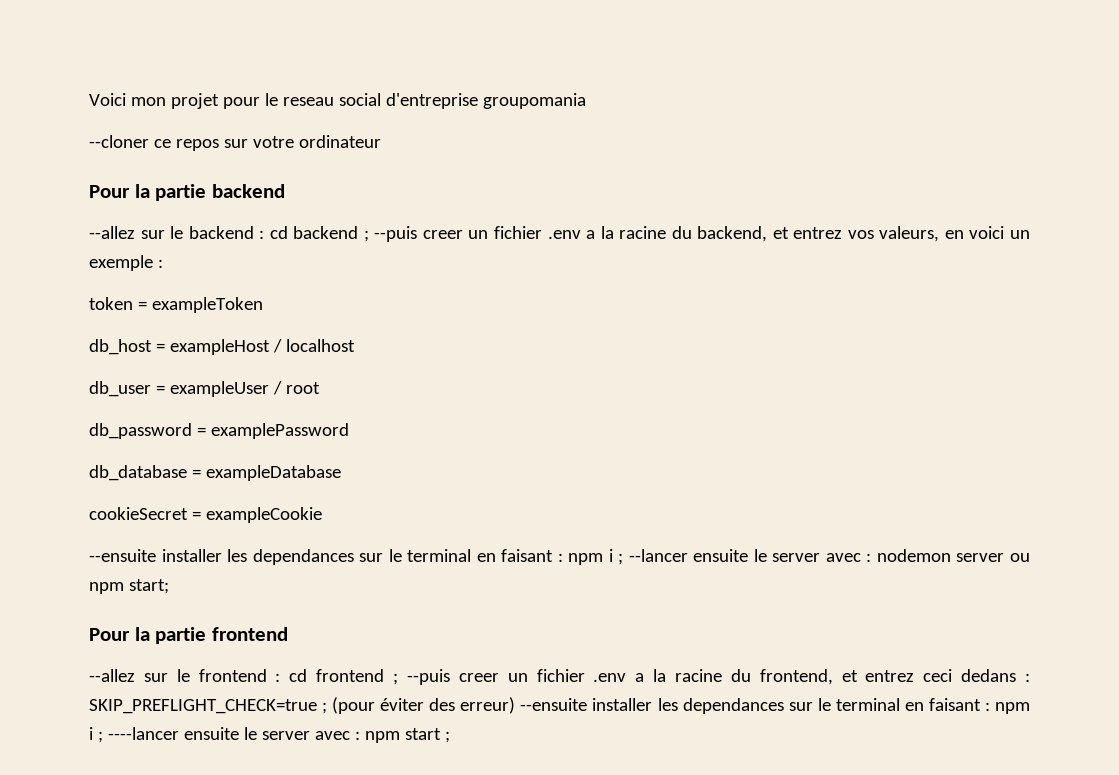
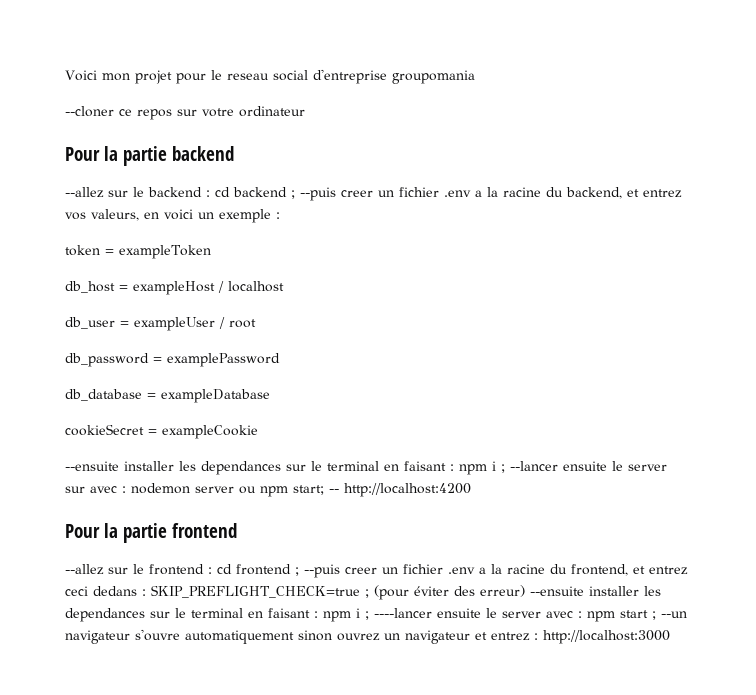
- --ensuite installer les dependances sur le terminal en faisant : npm i ; --lancer ensuite le server avec : nodemon server ou npm start;
+ --ensuite installer les dependances sur le terminal en faisant : npm i ; --lancer ensuite le server sur avec : nodemon server ou npm start; -- http://localhost:4200
- --allez sur le frontend : cd frontend ; --puis creer un fichier .env a la racine du frontend, et entrez ceci dedans : SKIP_PREFLIGHT_CHECK=true ; (pour éviter des erreur) --ensuite installer les dependances sur le terminal en faisant : npm i ; ----lancer ensuite le server avec : npm start ;
+ --allez sur le frontend : cd frontend ; --puis creer un fichier .env a la racine du frontend, et entrez ceci dedans : SKIP_PREFLIGHT_CHECK=true ; (pour éviter des erreur) --ensuite installer les dependances sur le terminal en faisant : npm i ; ----lancer ensuite le server avec : npm start ; --un navigateur s'ouvre automatiquement sinon ouvrez un navigateur et entrez : http://localhost:3000

